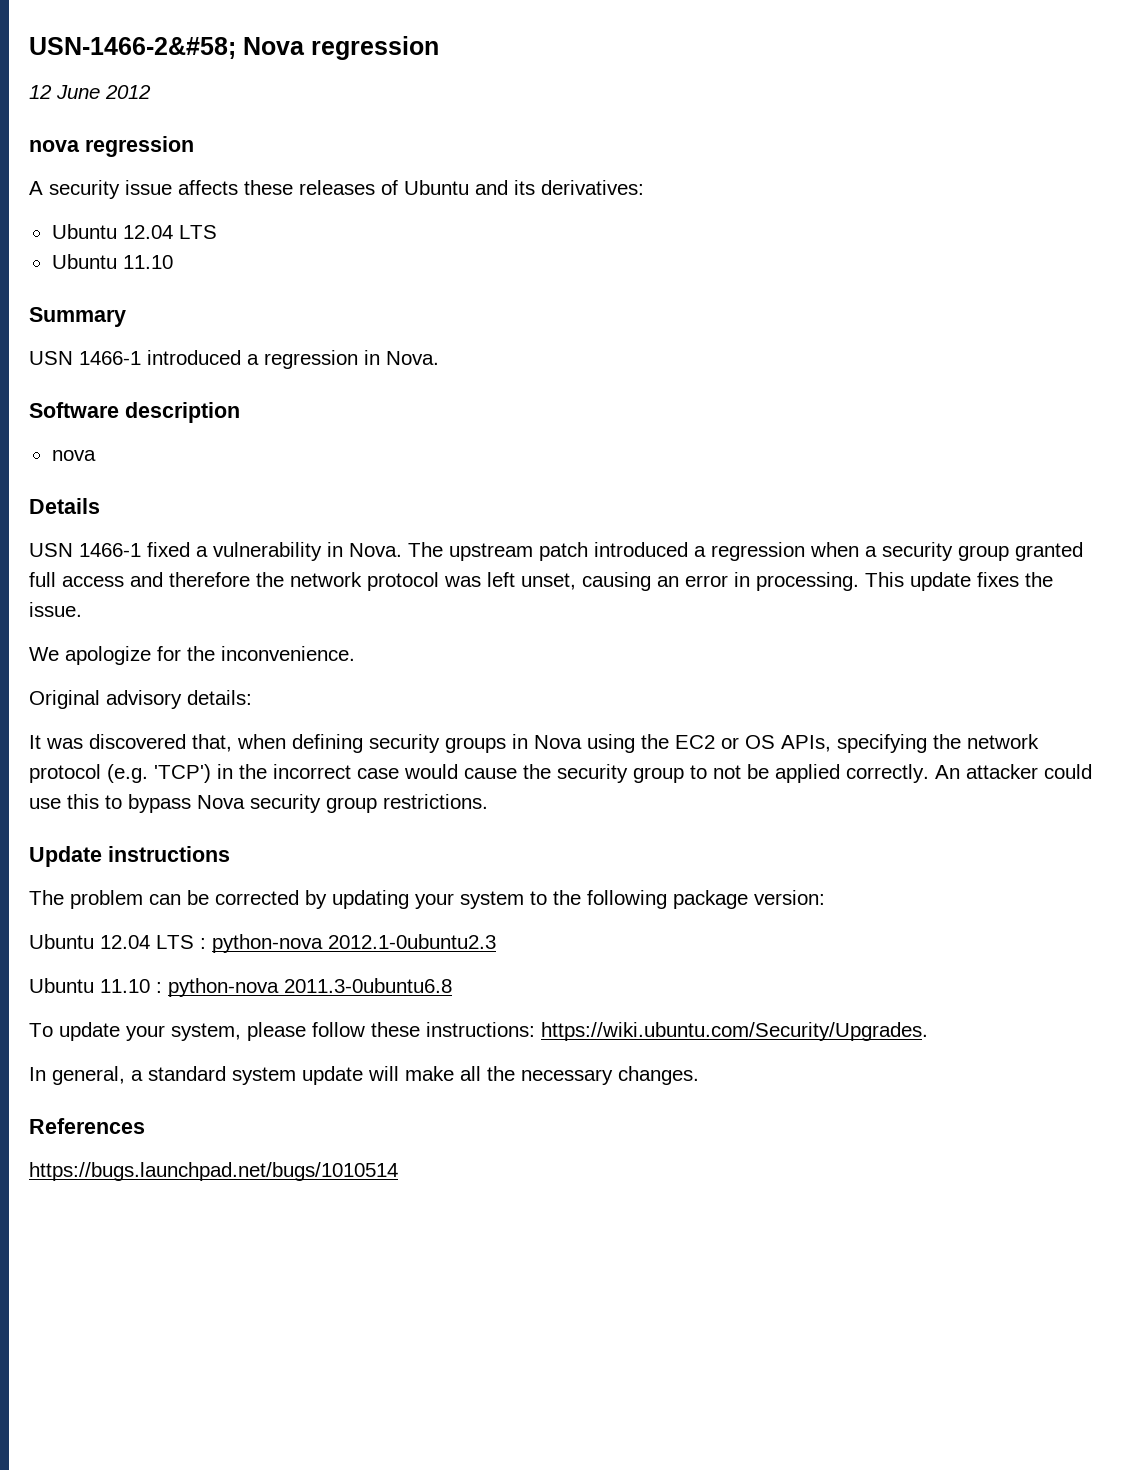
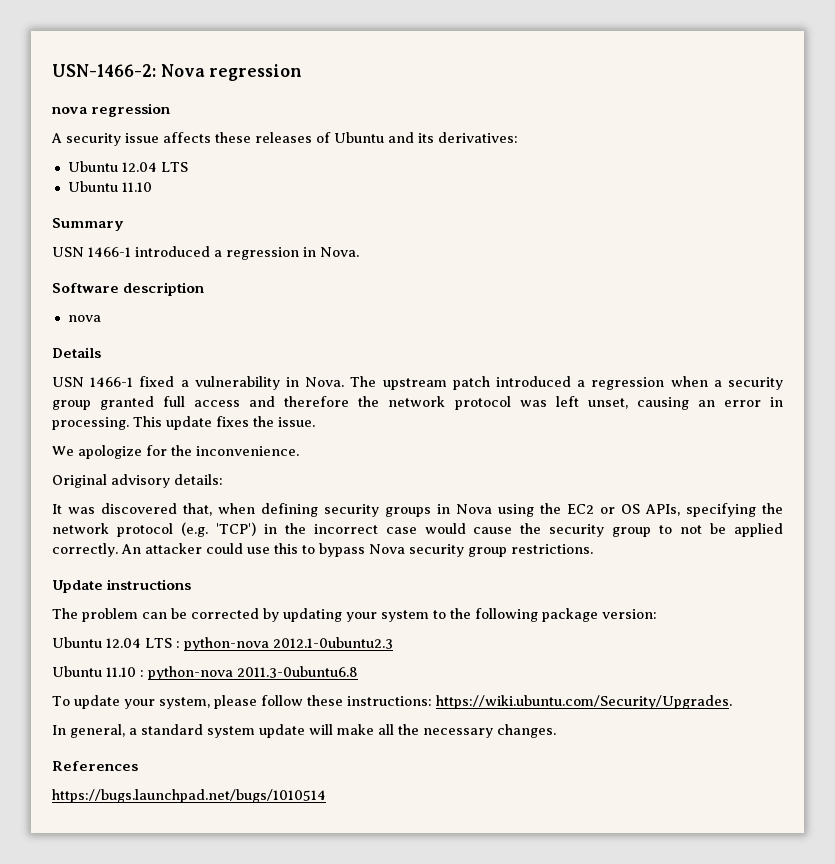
- USN-1466-2&#58; Nova regression
+ USN-1466-2: Nova regression
- 12 June 2012

